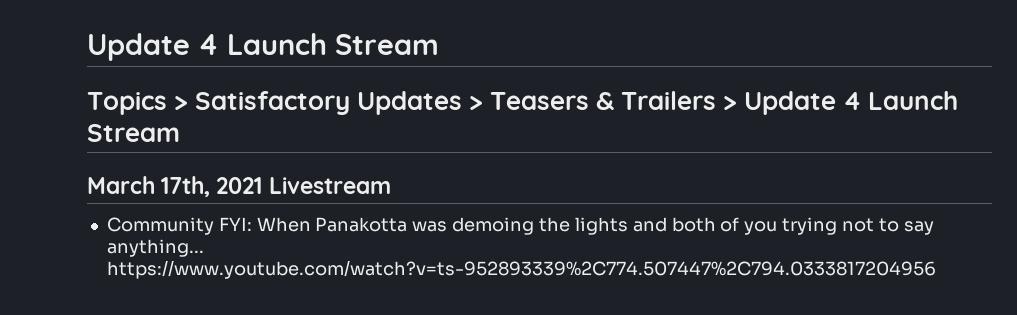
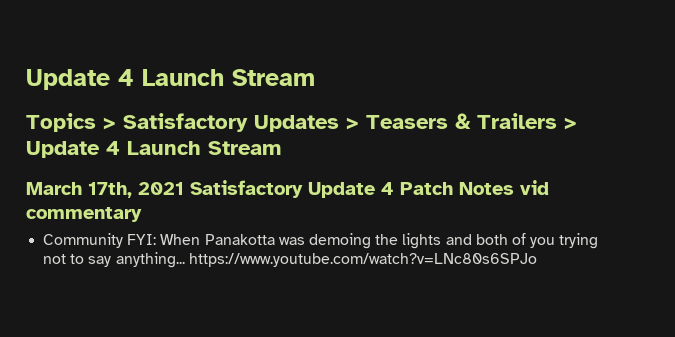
- March 17th, 2021 Livestream
+ March 17th, 2021 Satisfactory Update 4 Patch Notes vid commentary
- Community FYI: When Panakotta was demoing the lights and both of you trying not to say anything... https://www.youtube.com/watch?v=ts-952893339%2C774.507447%2C794.0333817204956
+ Community FYI: When Panakotta was demoing the lights and both of you trying not to say anything... https://www.youtube.com/watch?v=LNc80s6SPJo

